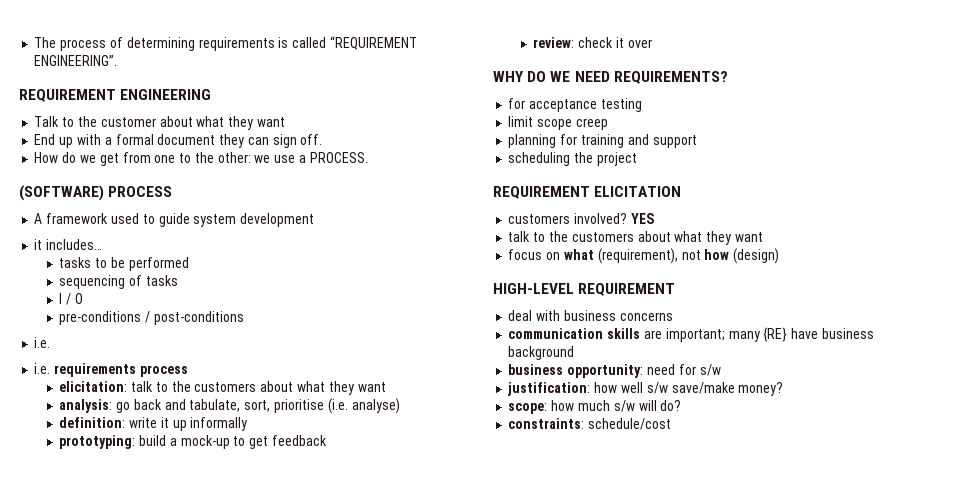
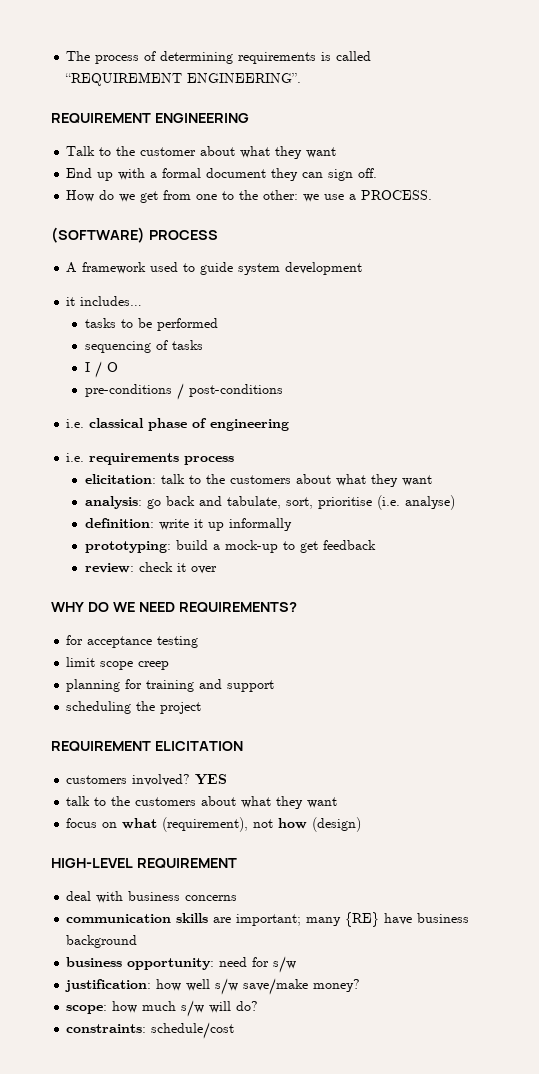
  pre-conditions / post-conditions
- i.e.
+ i.e. classical phase of engineering

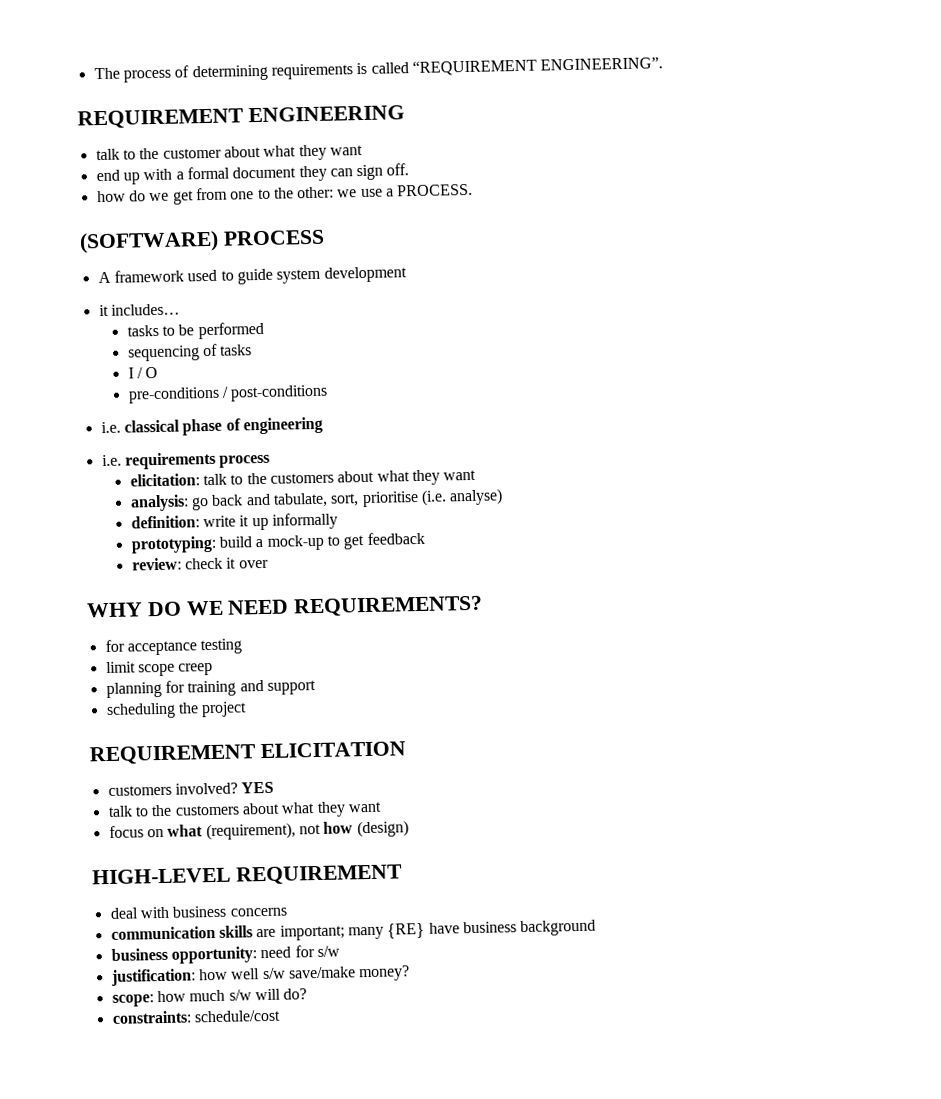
- Talk to the customer about what they want
+ talk to the customer about what they want
- End up with a formal document they can sign off.
+ end up with a formal document they can sign off.
- How do we get from one to the other: we use a PROCESS.
+ how do we get from one to the other: we use a PROCESS.

